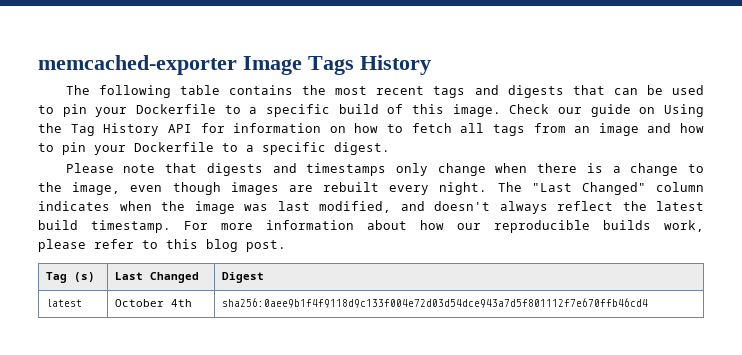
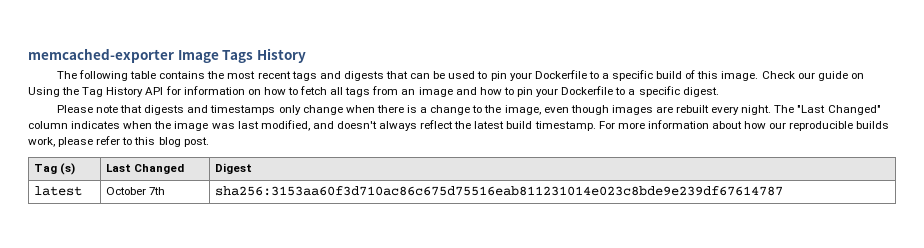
- latest | October 4th | sha256:0aee9b1f4f9118d9c133f004e72d03d54dce943a7d5f801112f7e670ffb46cd4
+ latest | October 7th | sha256:3153aa60f3d710ac86c675d75516eab811231014e023c8bde9e239df67614787

